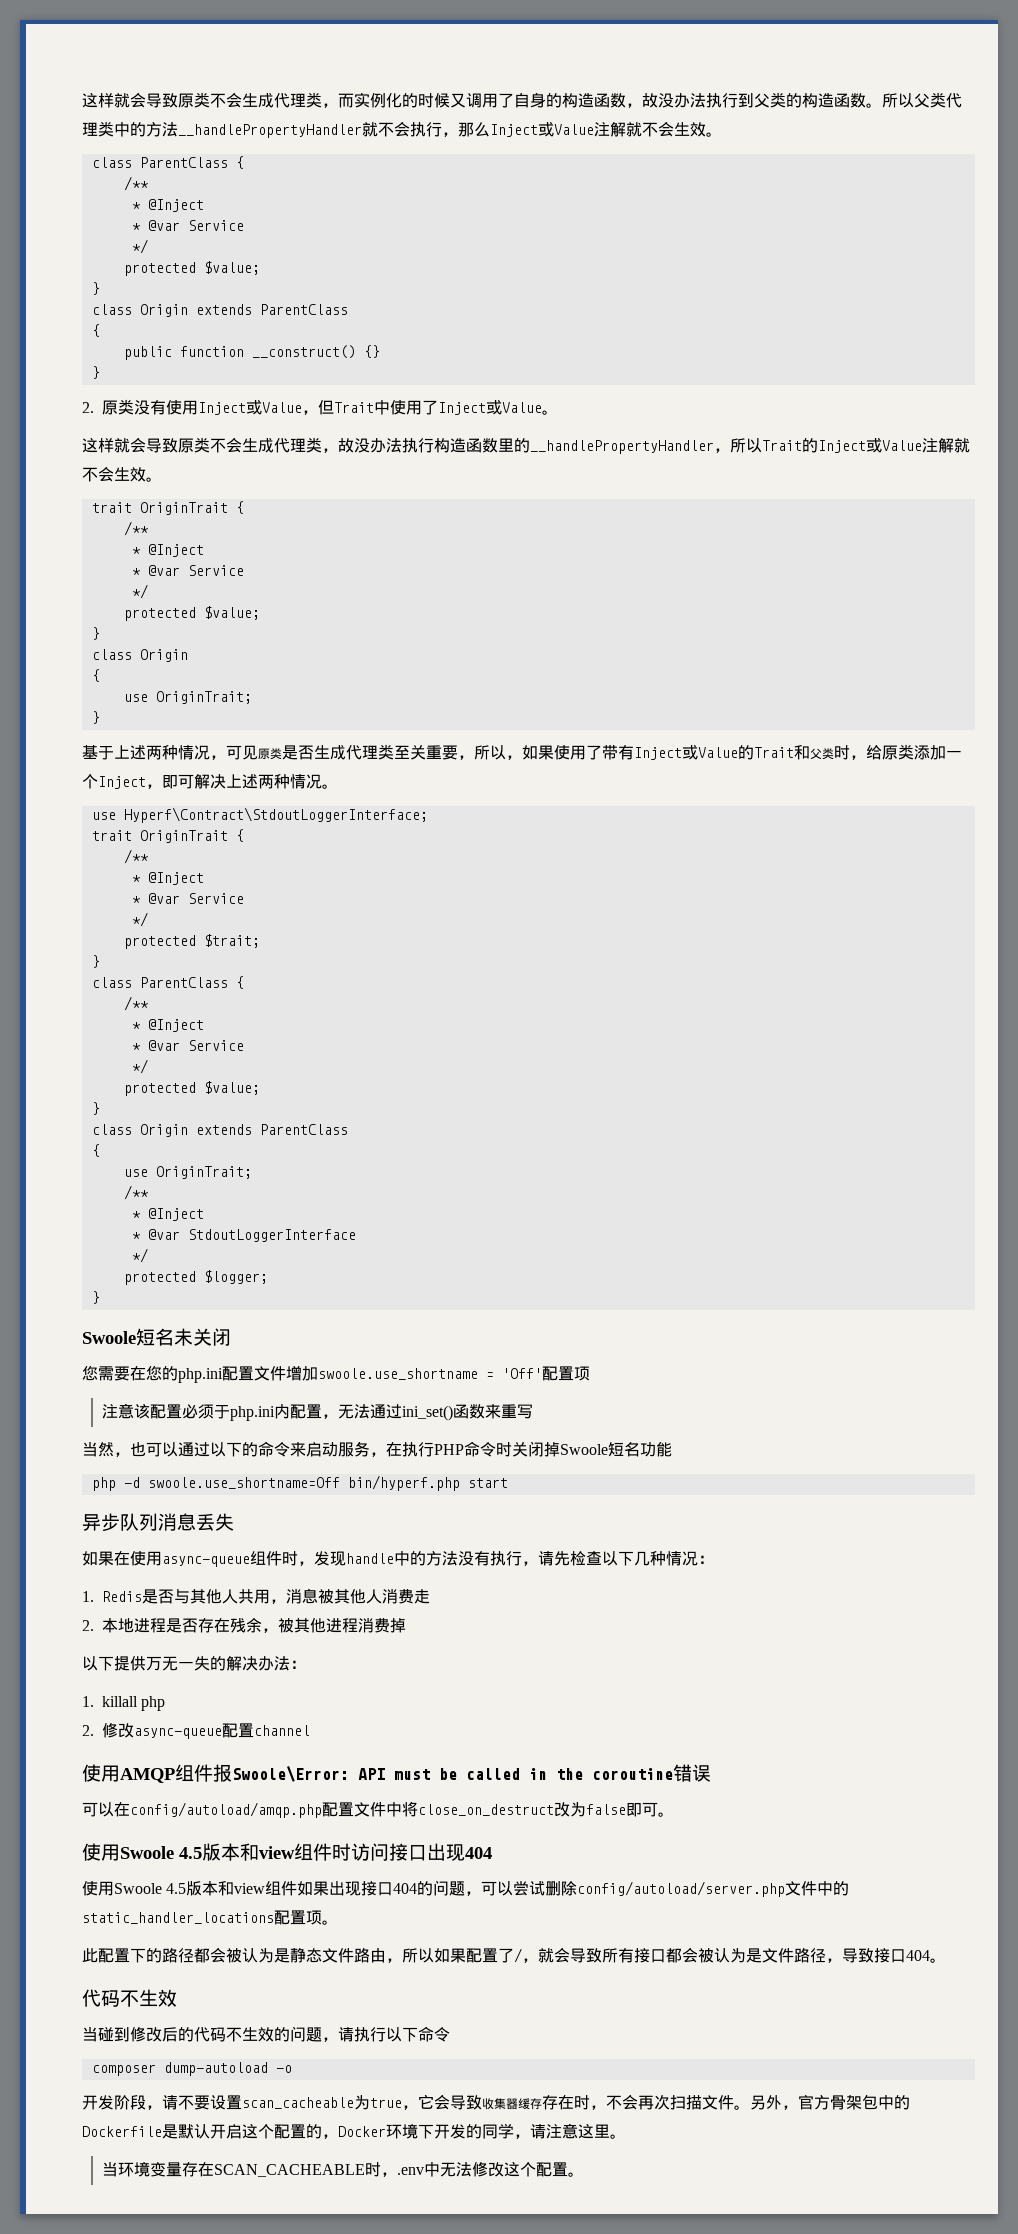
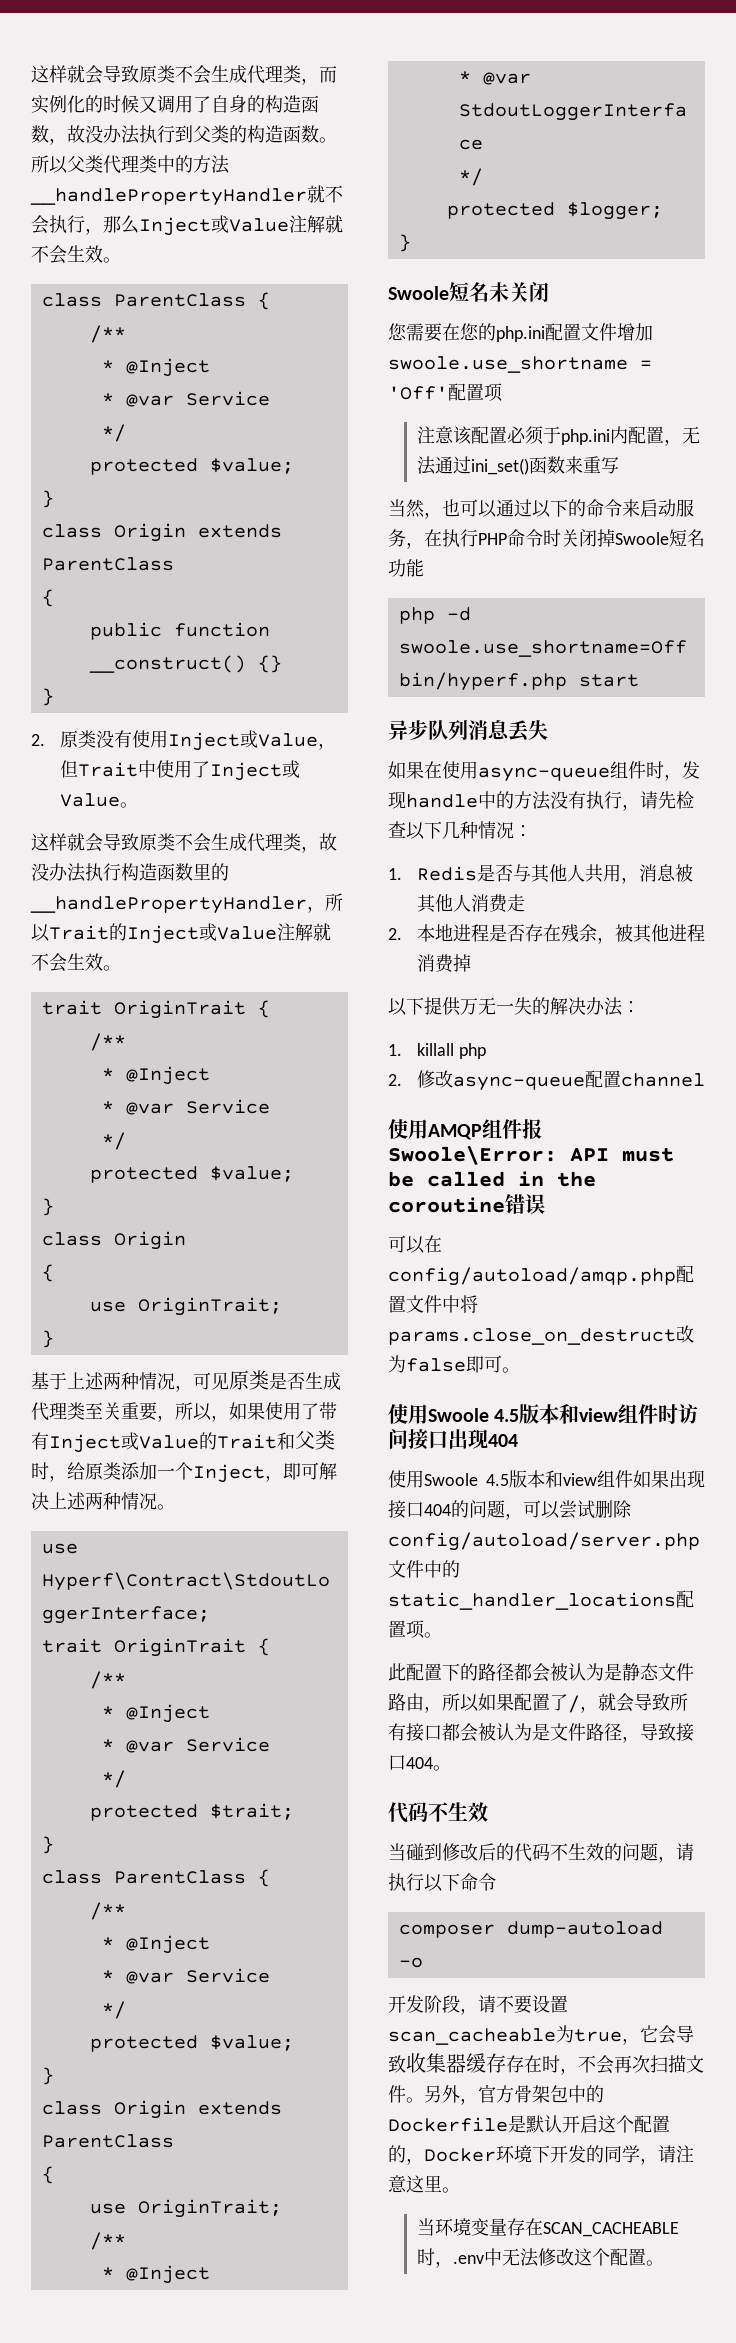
- 可以在config/autoload/amqp.php配置文件中将close_on_destruct改为false即可。
+ 可以在config/autoload/amqp.php配置文件中将params.close_on_destruct改为false即可。

